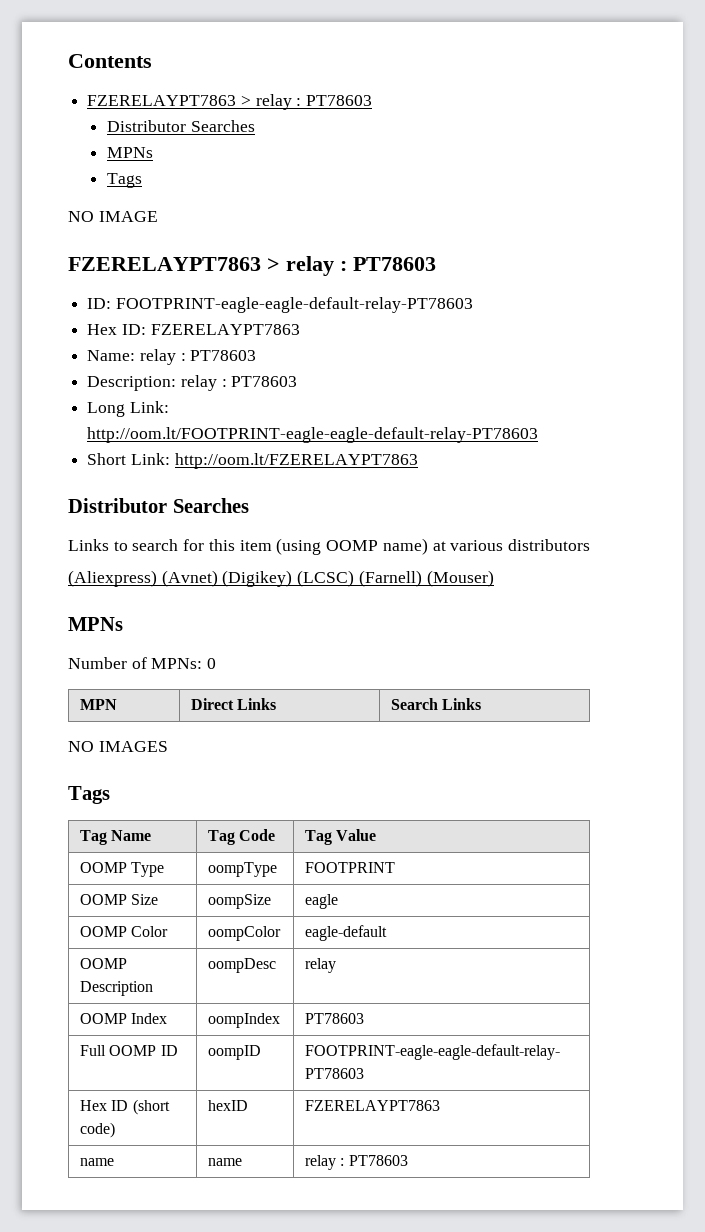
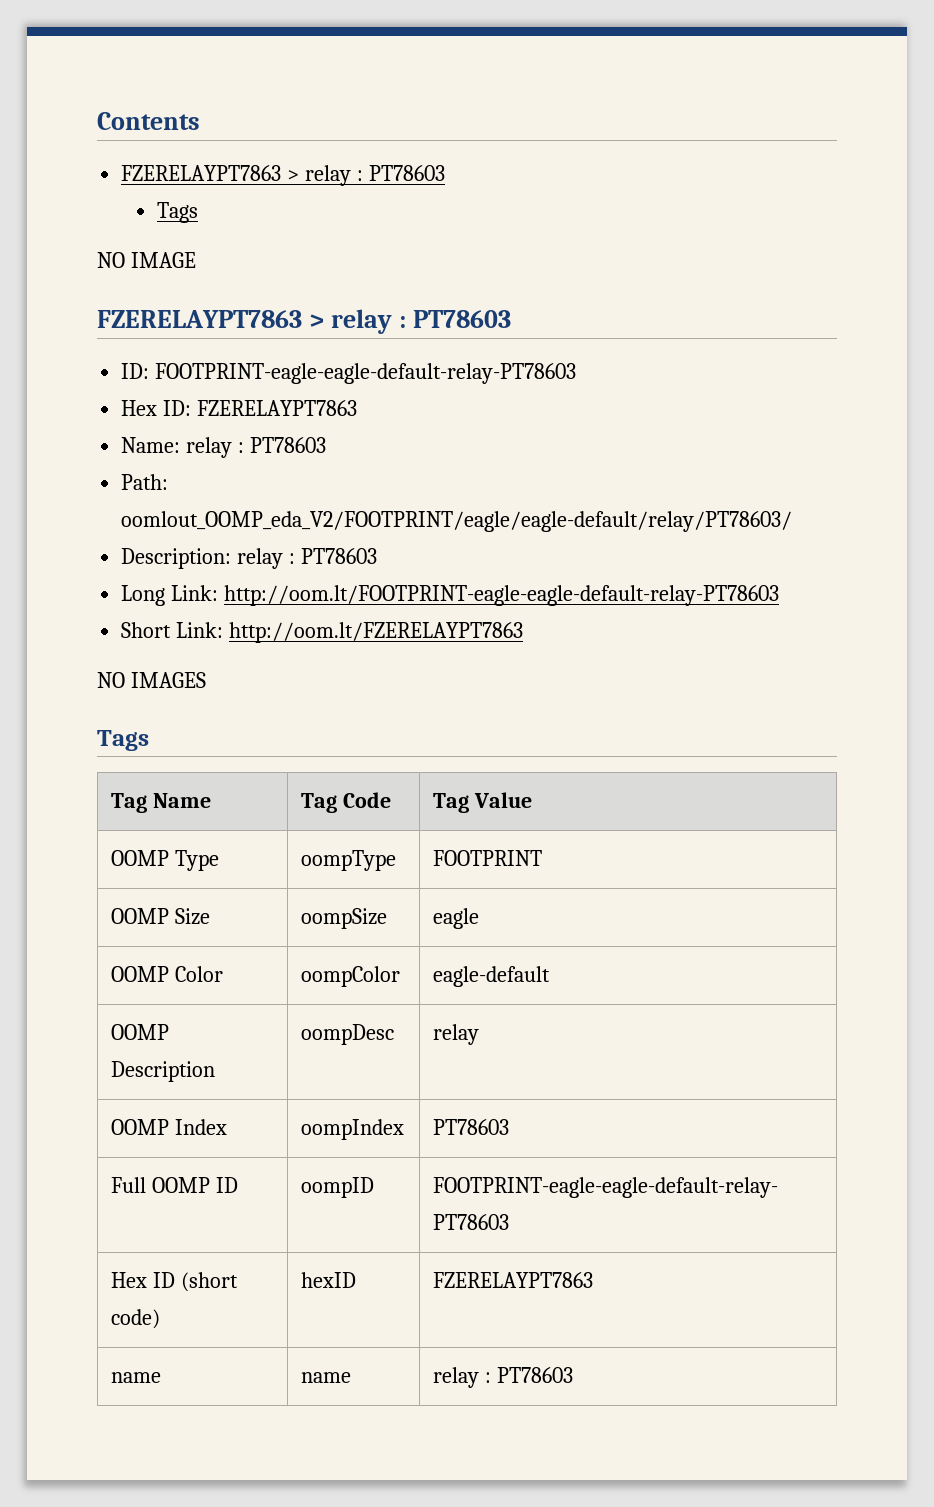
  Contents
  FZERELAYPT7863 > relay : PT78603
- Distributor Searches
- MPNs
+ Path: oomlout_OOMP_eda_V2/FOOTPRINT/eagle/eagle-default/relay/PT78603/
  Short Link: http://oom.lt/FZERELAYPT7863
- Distributor Searches
- Links to search for this item (using OOMP name) at various distributors
- (Aliexpress) (Avnet) (Digikey) (LCSC) (Farnell) (Mouser)
- MPNs
- Number of MPNs: 0
- MPN | Direct Links | Search Links

